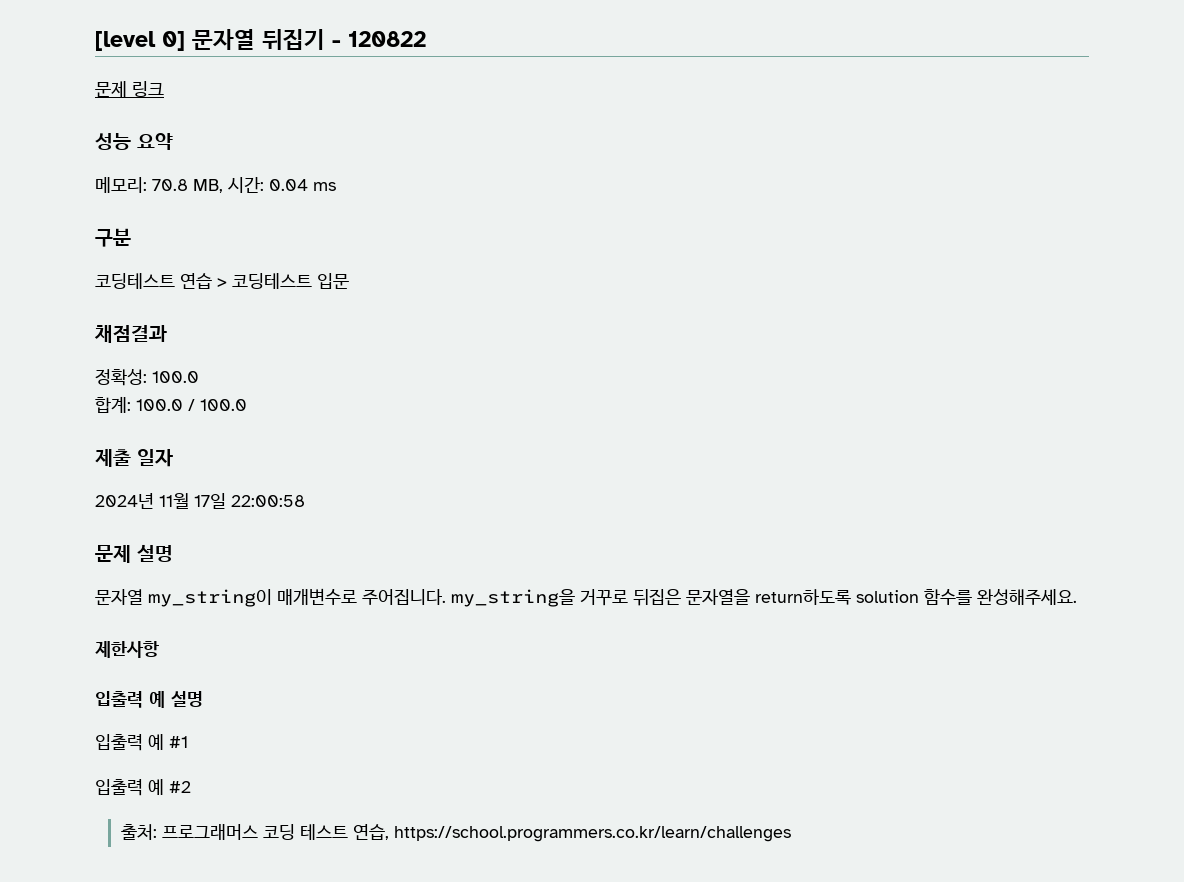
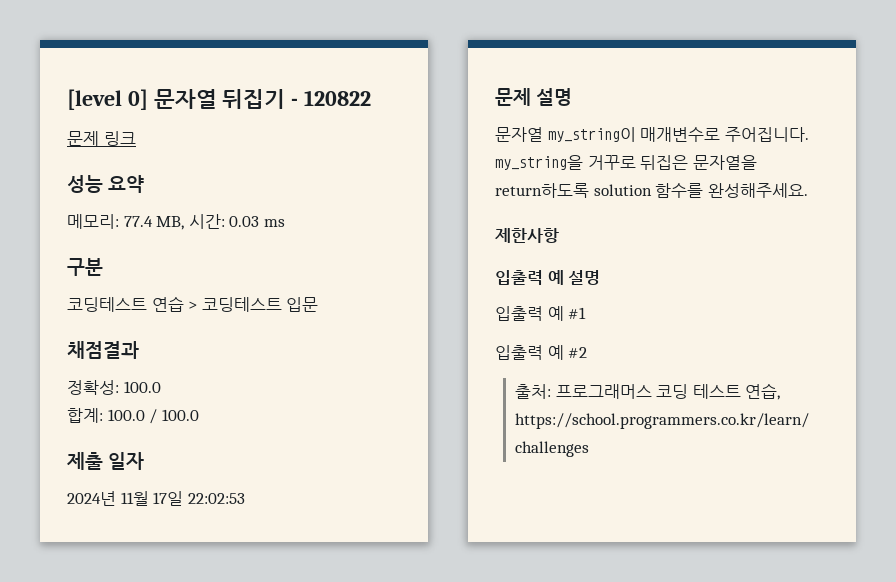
- 메모리: 70.8 MB, 시간: 0.04 ms
+ 메모리: 77.4 MB, 시간: 0.03 ms
- 2024년 11월 17일 22:00:58
+ 2024년 11월 17일 22:02:53

